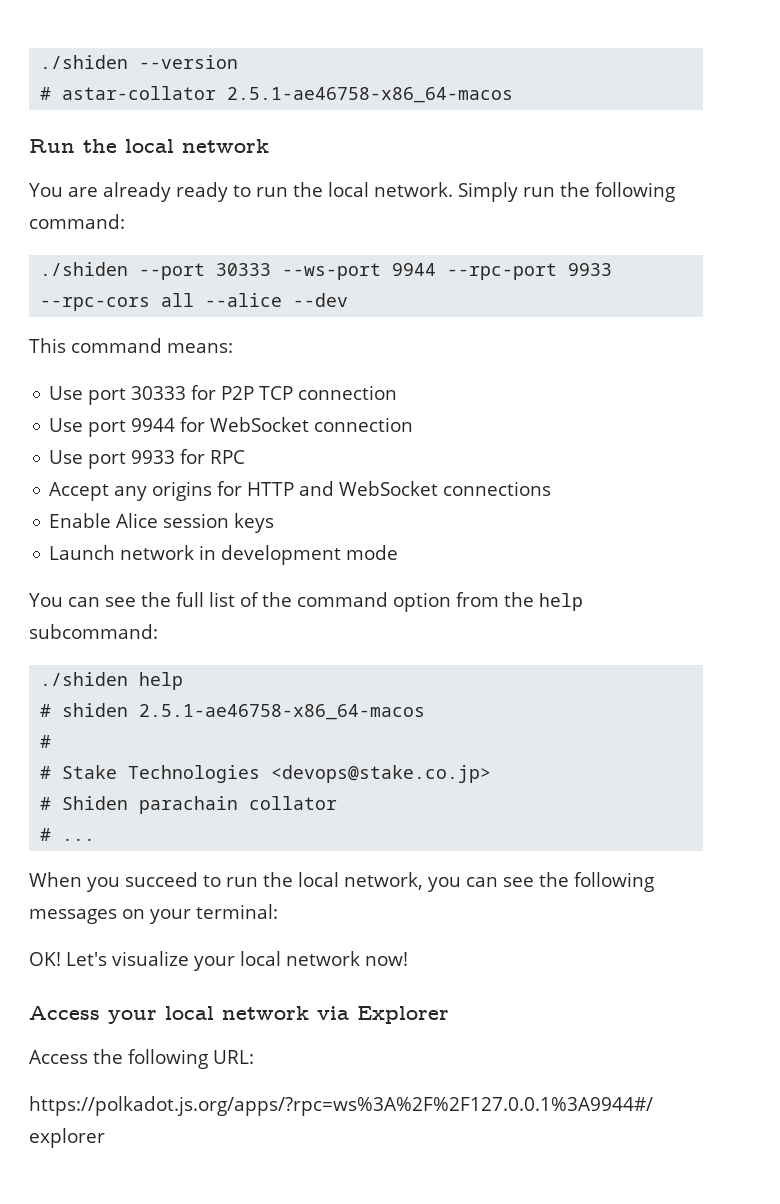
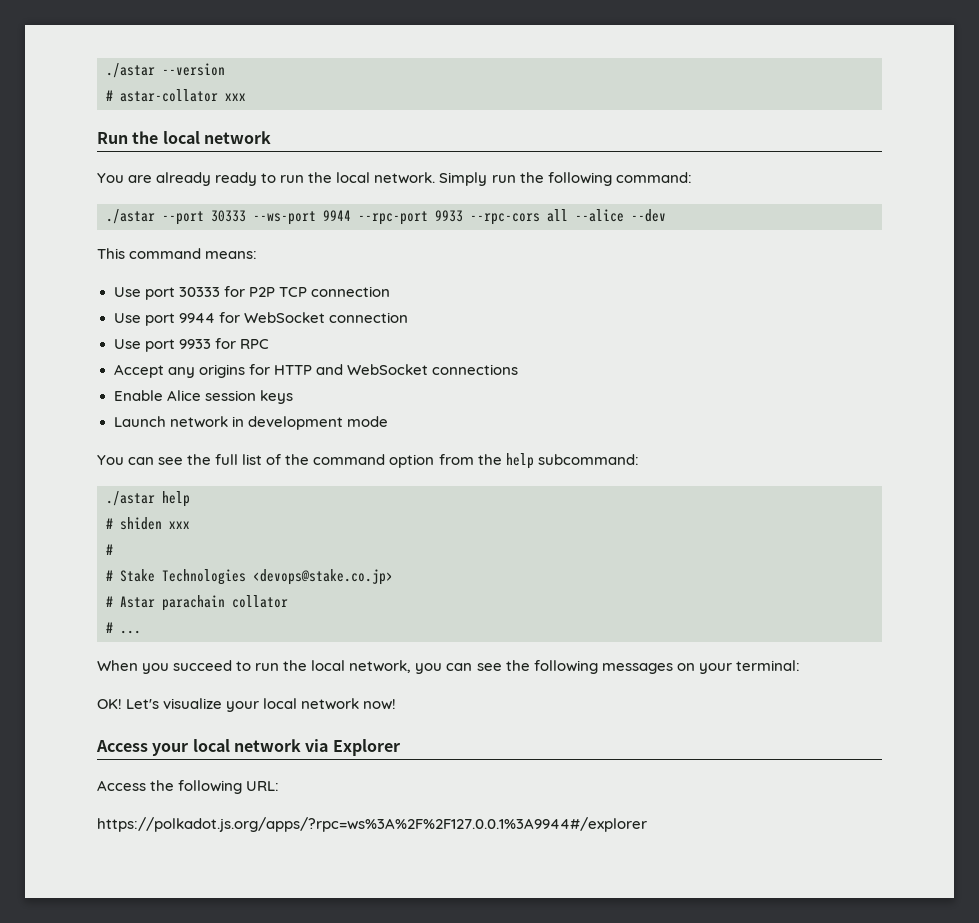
- ./shiden --version
+ ./astar --version
- # astar-collator 2.5.1-ae46758-x86_64-macos
+ # astar-collator xxx
- ./shiden --port 30333 --ws-port 9944 --rpc-port 9933 --rpc-cors all --alice --dev
+ ./astar --port 30333 --ws-port 9944 --rpc-port 9933 --rpc-cors all --alice --dev
- ./shiden help
+ ./astar help
- # shiden 2.5.1-ae46758-x86_64-macos
+ # shiden xxx
- # Shiden parachain collator
+ # Astar parachain collator

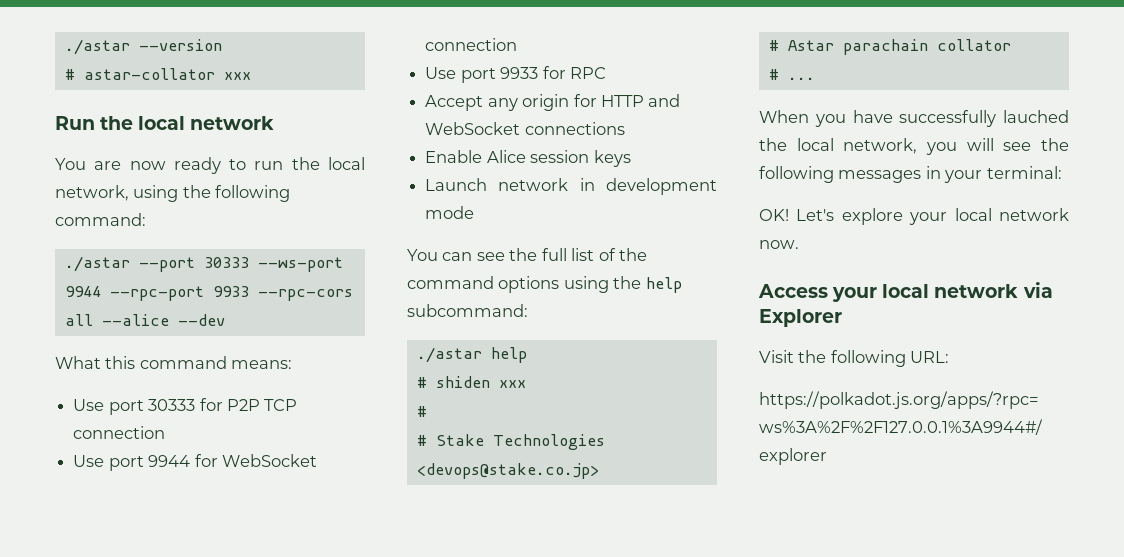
- You are already ready to run the local network. Simply run the following command:
+ You are now ready to run the local network, using the following command:
- This command means:
+ What this command means:
- Accept any origins for HTTP and WebSocket connections
+ Accept any origin for HTTP and WebSocket connections
- You can see the full list of the command option from the help subcommand:
+ You can see the full list of the command options using the help subcommand:
- When you succeed to run the local network, you can see the following messages on your terminal:
+ When you have successfully lauched the local network, you will see the following messages in your terminal:
- Let's visualize your local network now!
+ Let's explore your local network now.
- Access the following URL:
+ Visit the following URL:

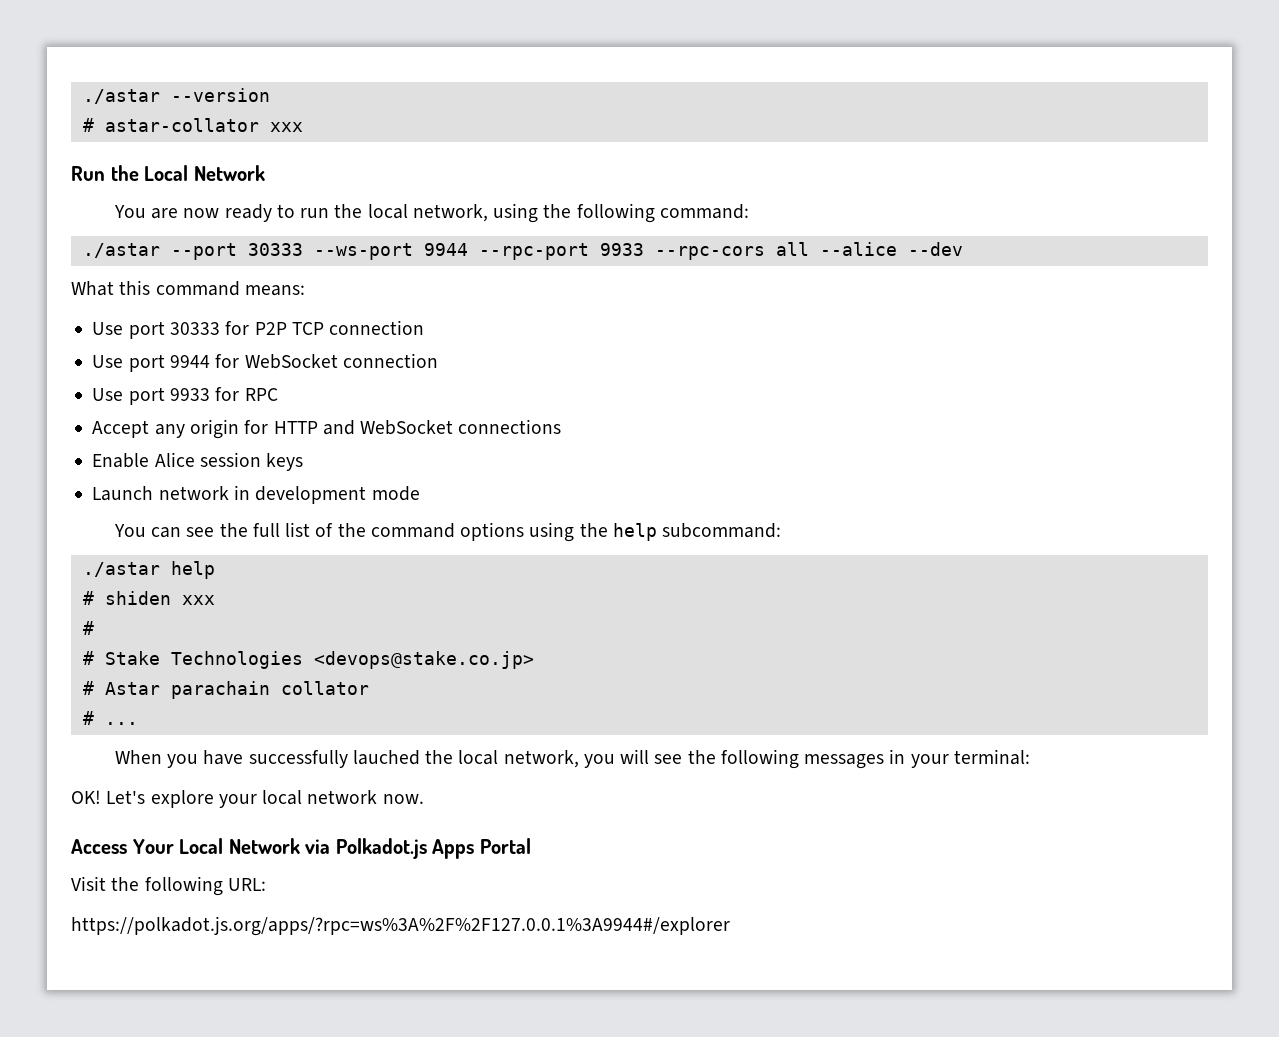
- Run the local network
+ Run the Local Network
- Access your local network via Explorer
+ Access Your Local Network via Polkadot.js Apps Portal

